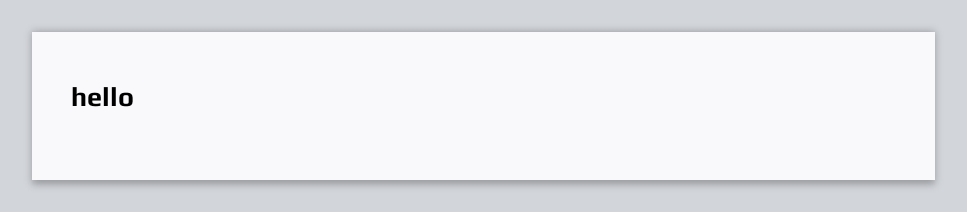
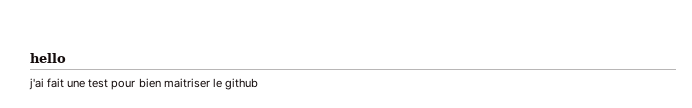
+ j'ai fait une test pour bien maitriser le github

